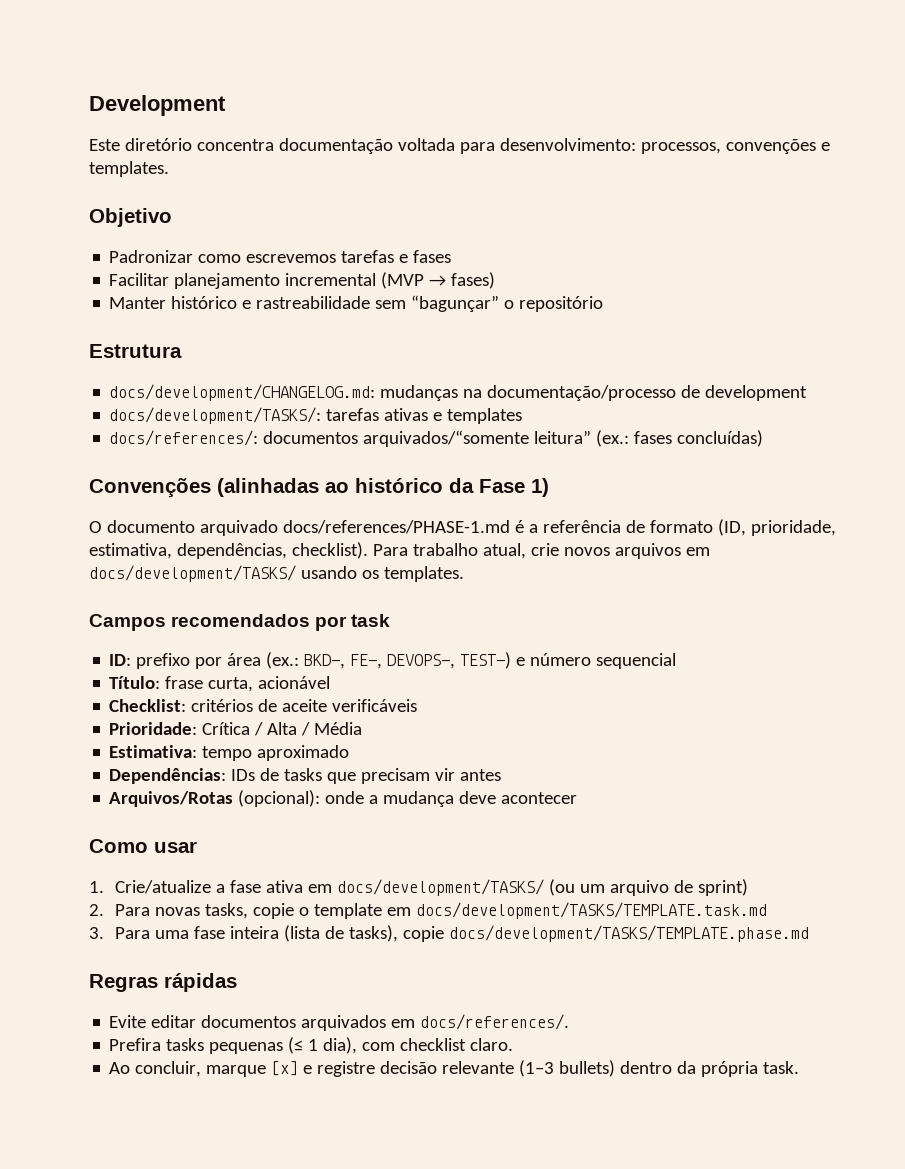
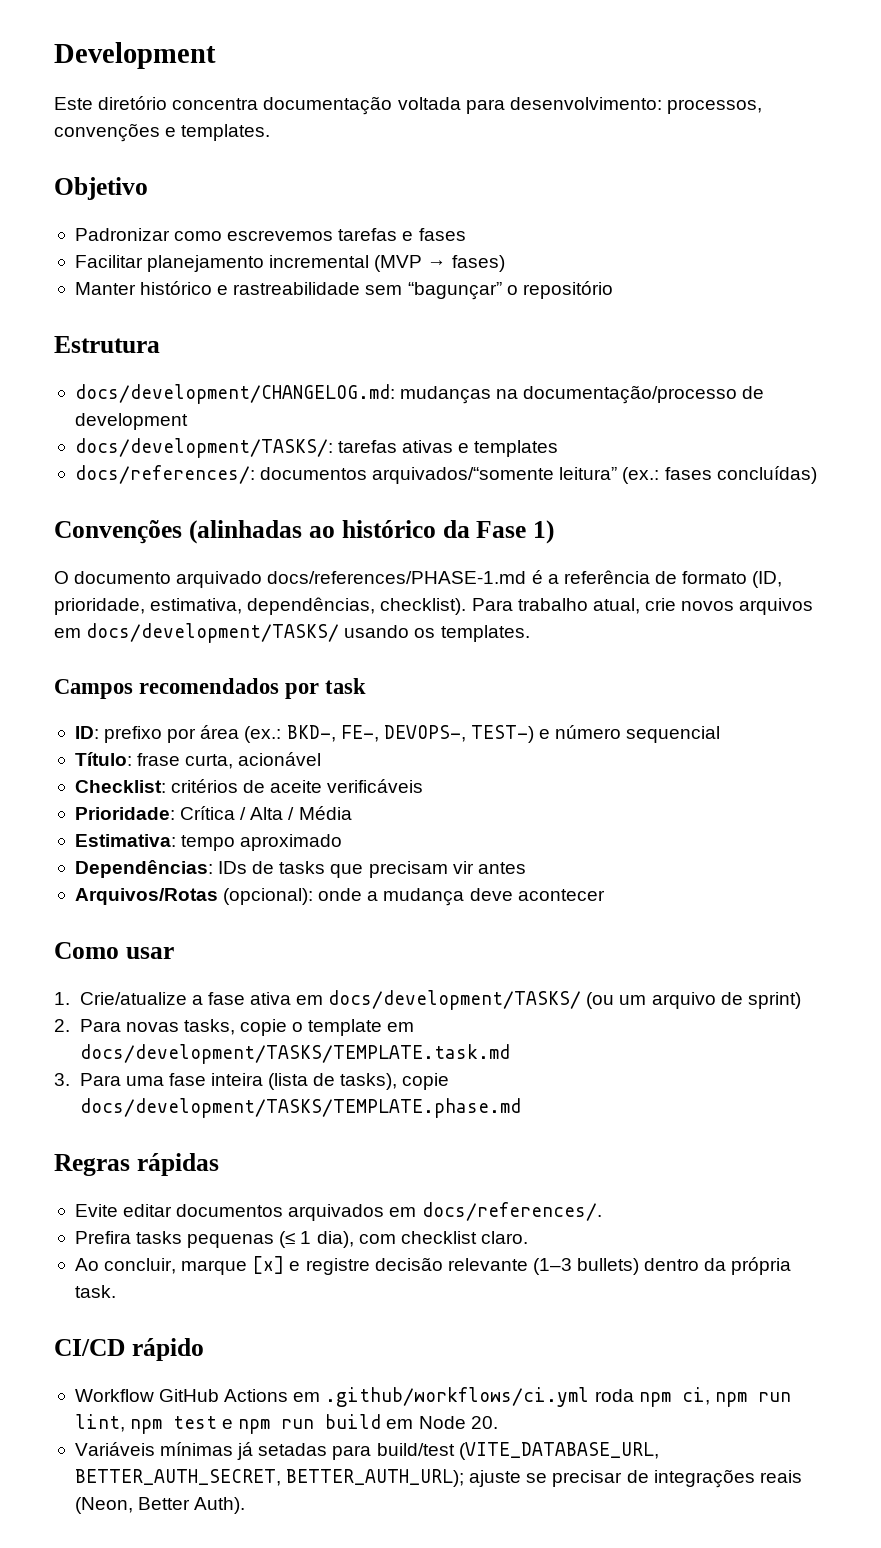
+ CI/CD rápido
+ Workflow GitHub Actions em .github/workflows/ci.yml roda npm ci, npm run lint, npm test e npm run build em Node 20.
+ Variáveis mínimas já setadas para build/test (VITE_DATABASE_URL, BETTER_AUTH_SECRET, BETTER_AUTH_URL); ajuste se precisar de integrações reais (Neon, Better Auth).

